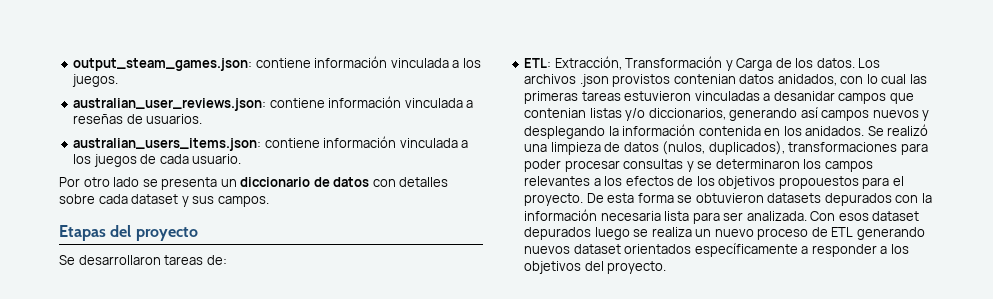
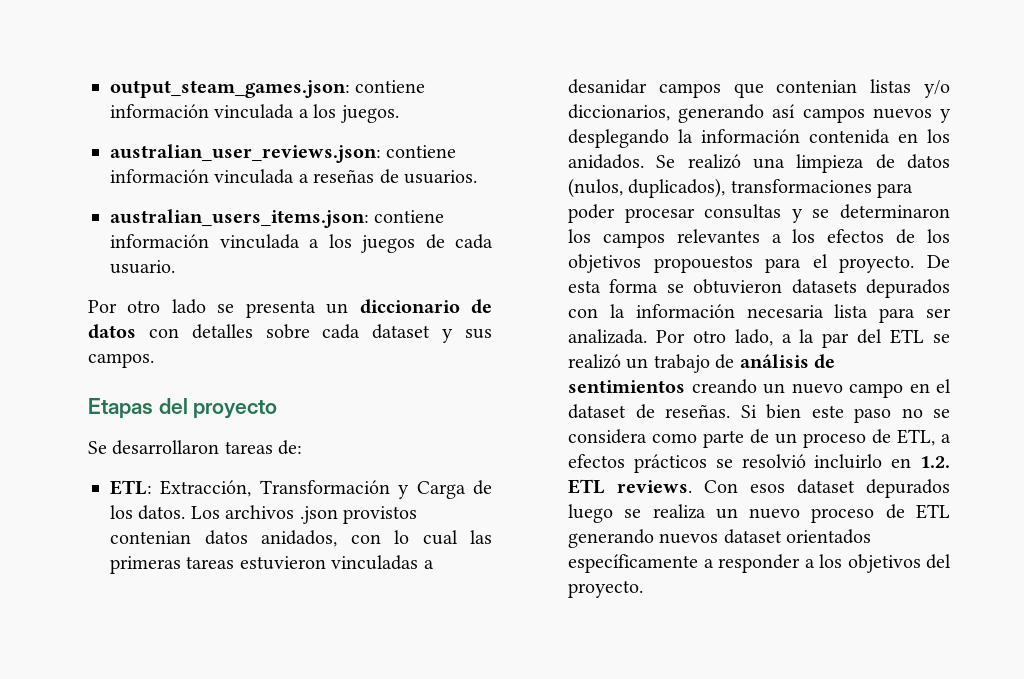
+ Por otro lado, a la par del ETL se realizó un trabajo de análisis de sentimientos creando un nuevo campo en el dataset de reseñas. Si bien este paso no se considera como parte de un proceso de ETL, a efectos prácticos se resolvió incluirlo en 1.2. ETL reviews.

